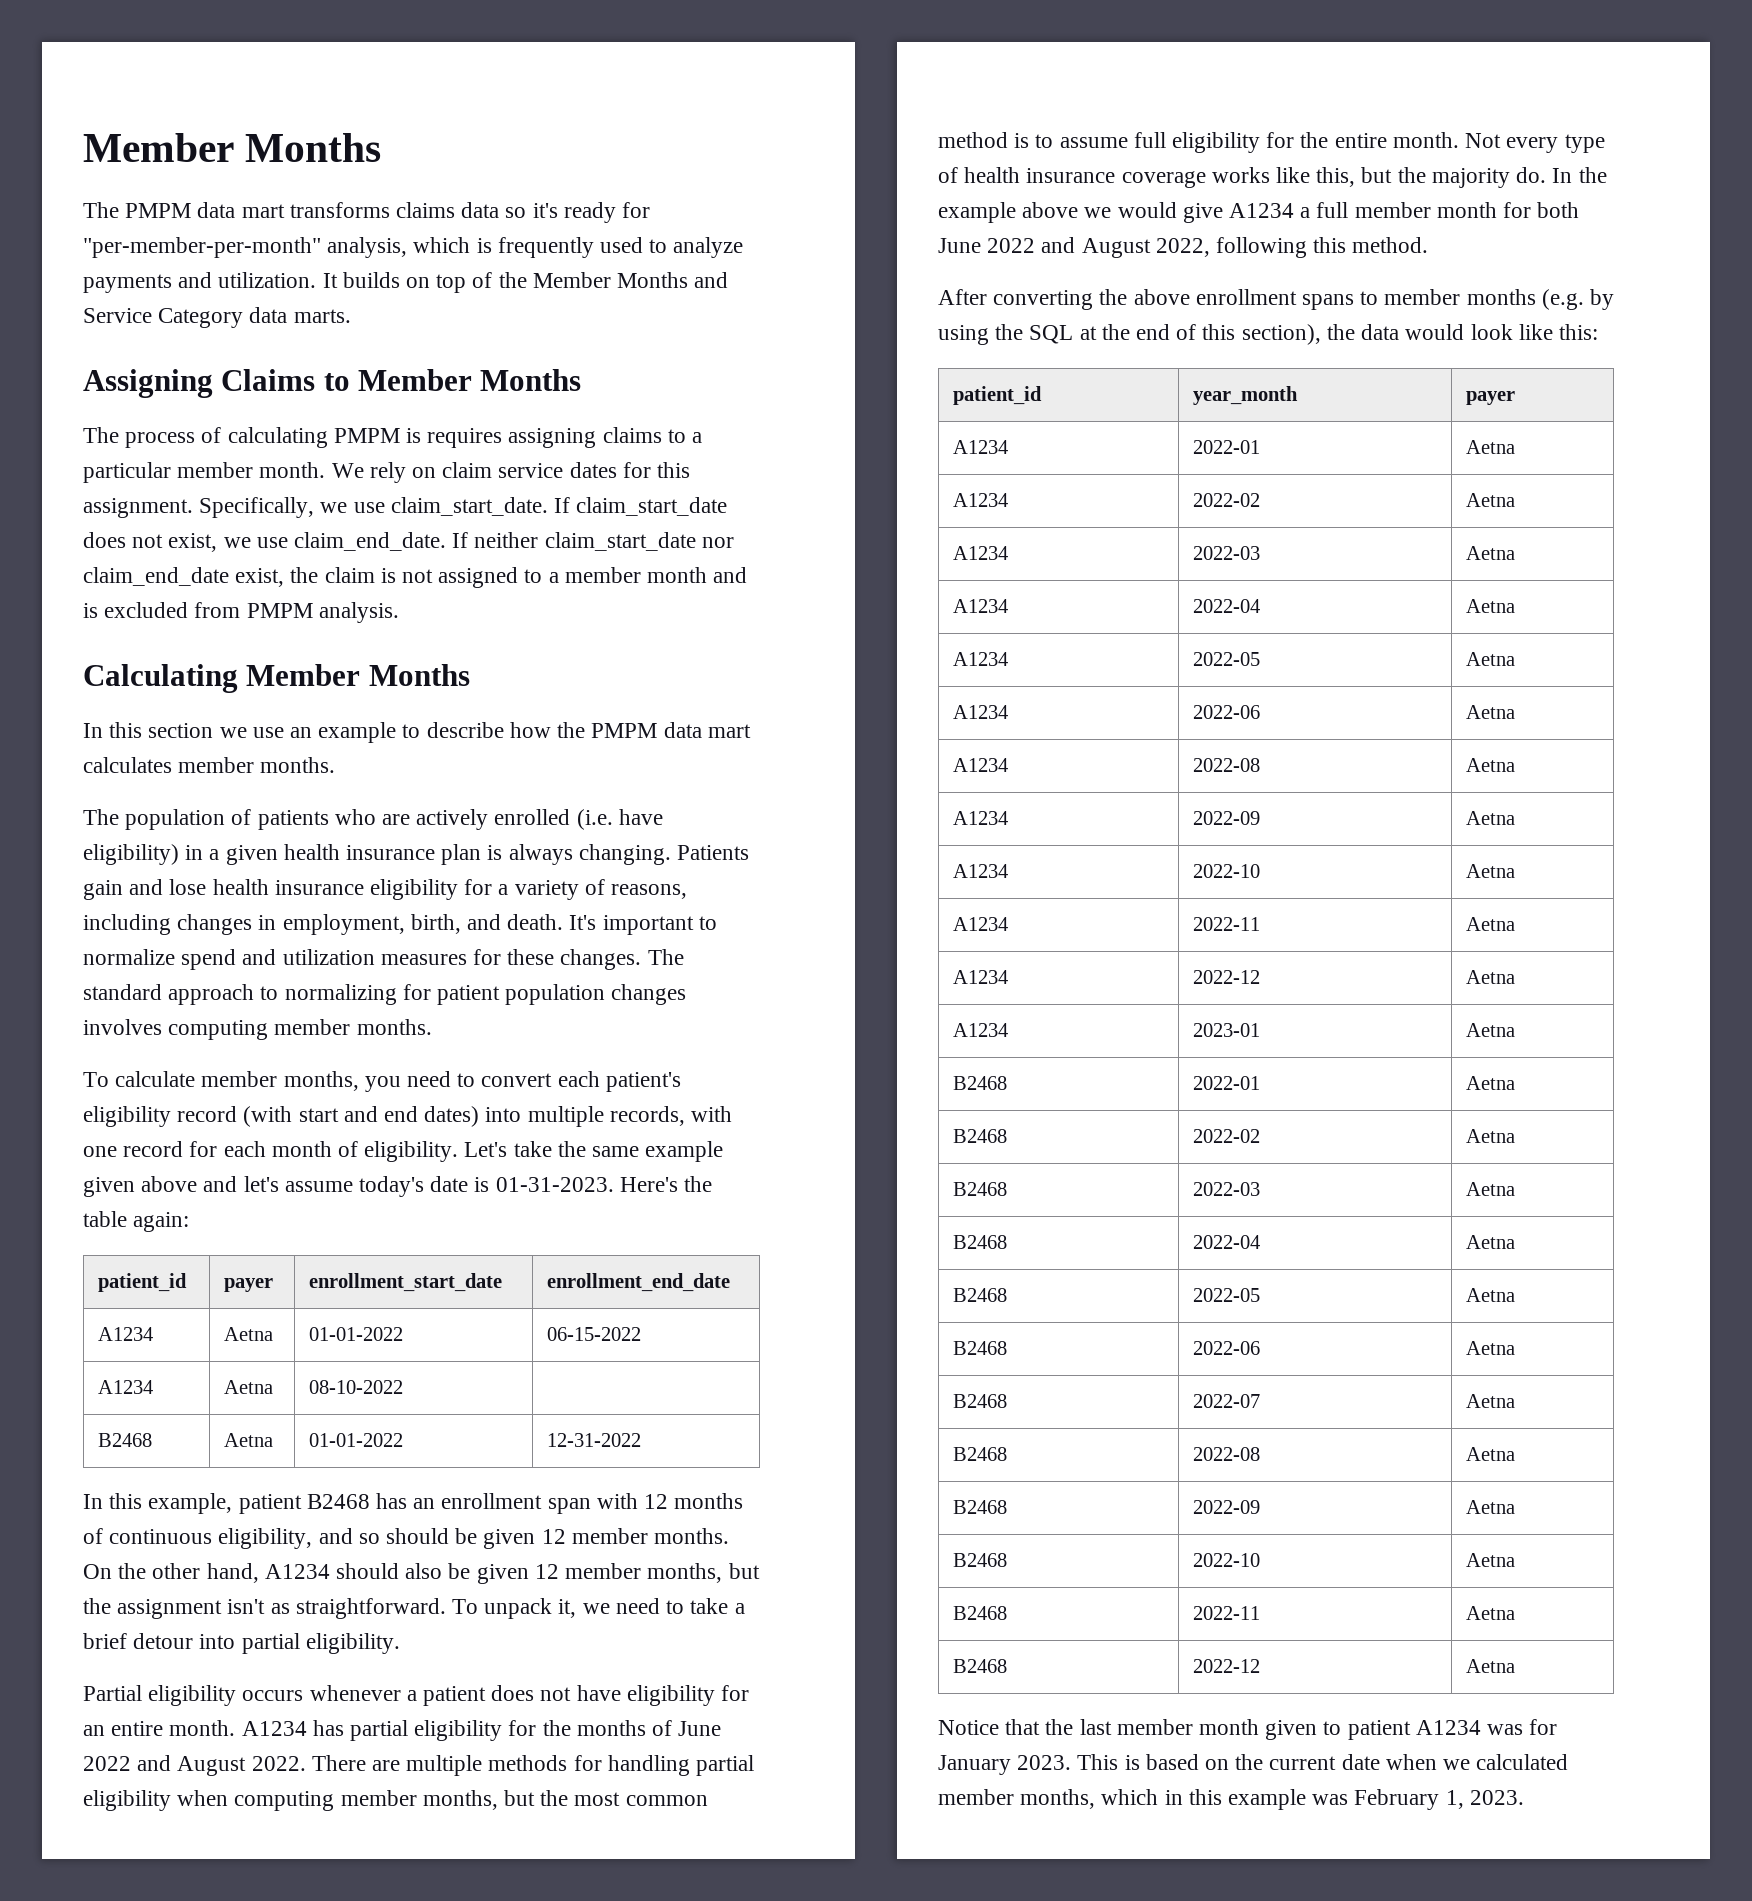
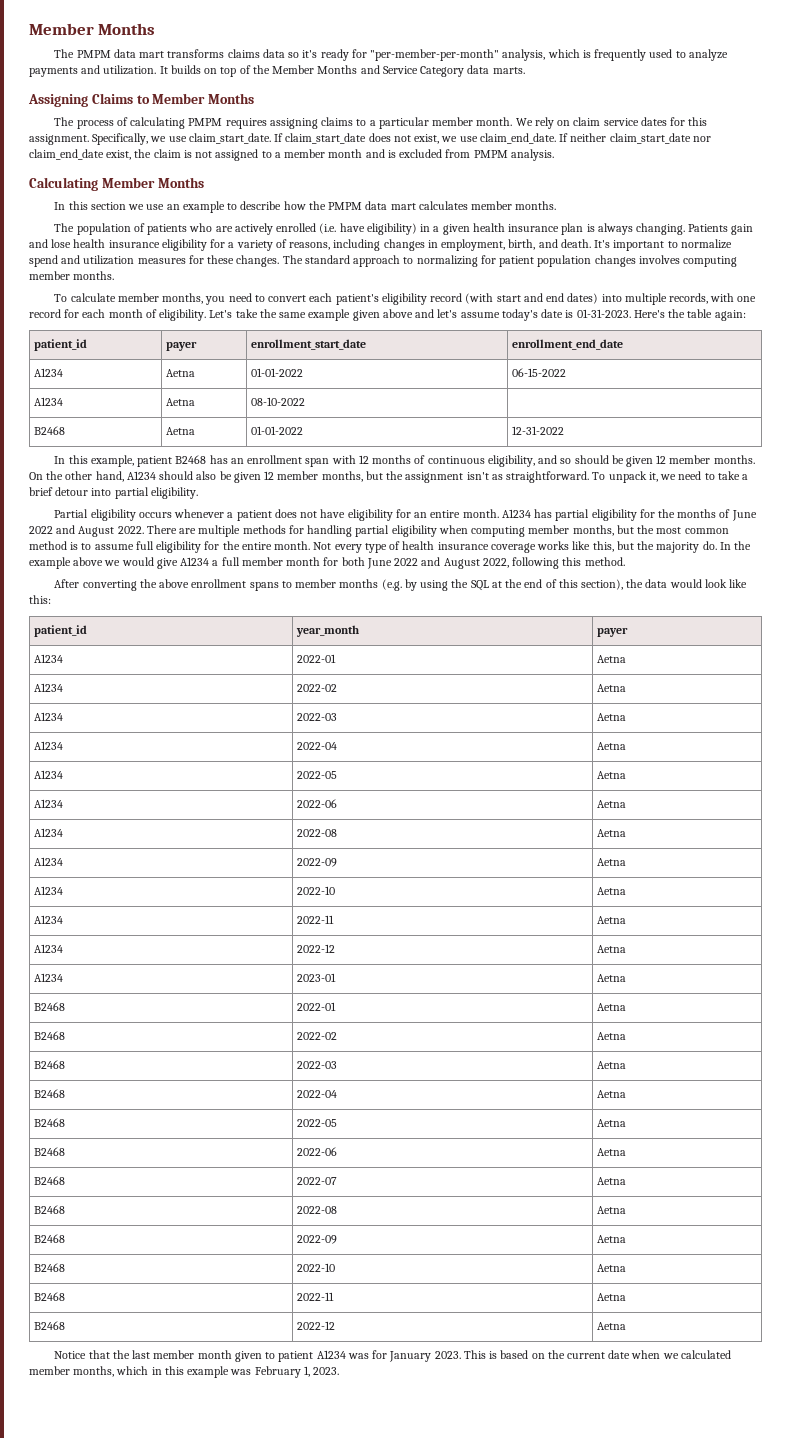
- The process of calculating PMPM is requires assigning claims to a particular member month.
+ The process of calculating PMPM requires assigning claims to a particular member month.

